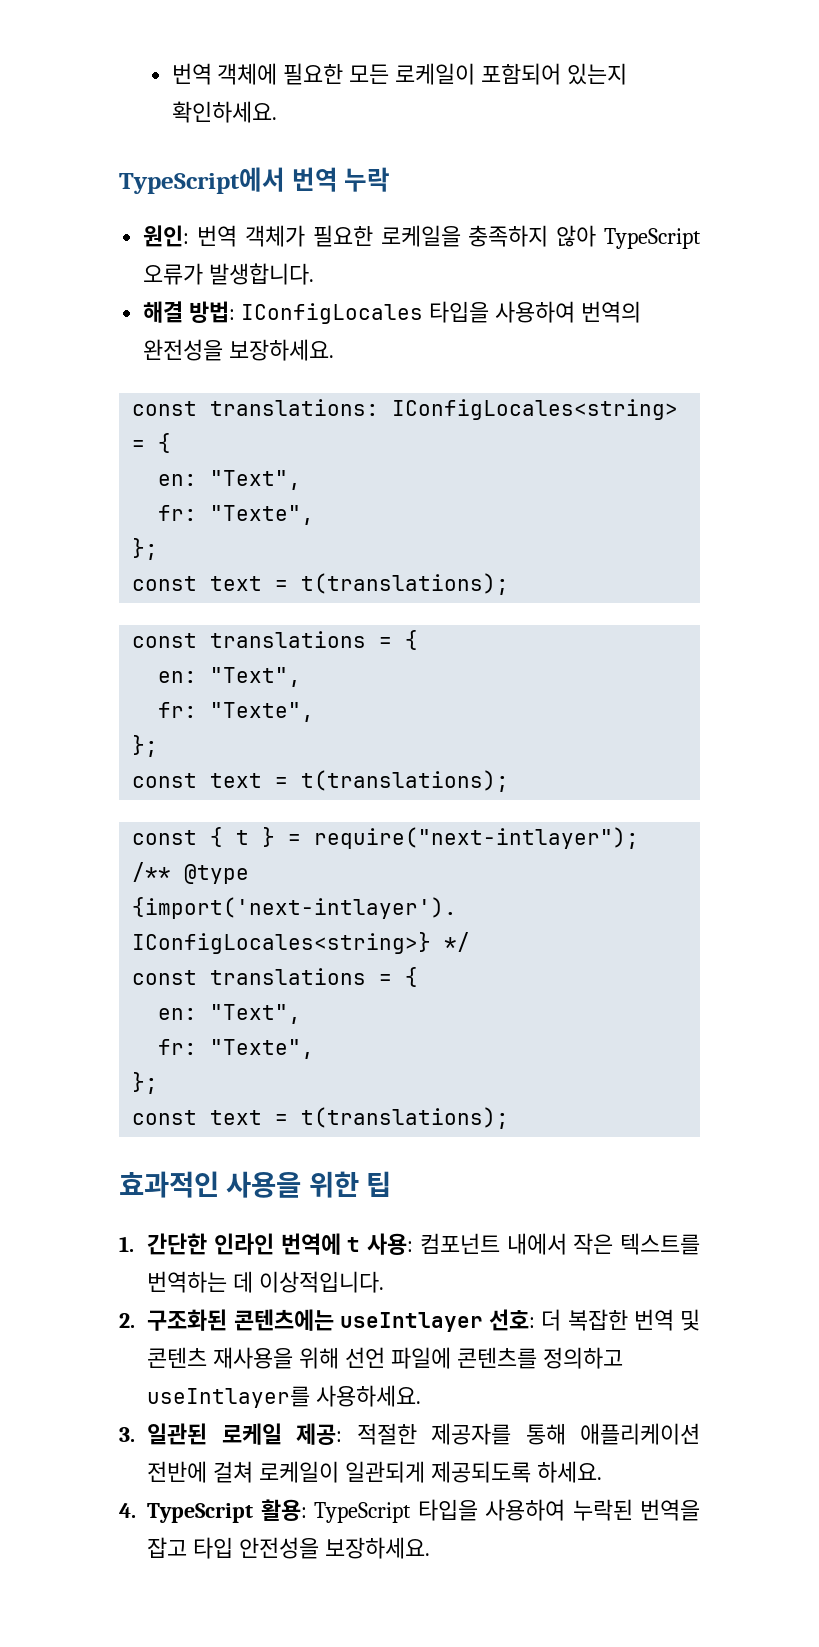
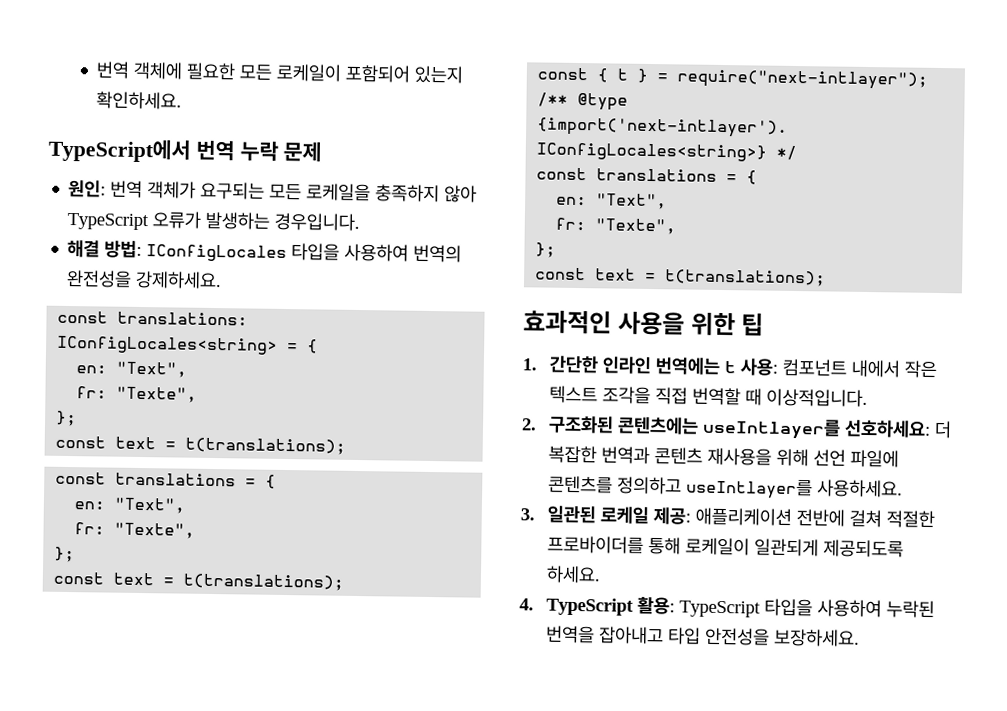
- TypeScript에서 번역 누락
+ TypeScript에서 번역 누락 문제
- 원인: 번역 객체가 필요한 로케일을 충족하지 않아 TypeScript 오류가 발생합니다.
+ 원인: 번역 객체가 요구되는 모든 로케일을 충족하지 않아 TypeScript 오류가 발생하는 경우입니다.
- 해결 방법: IConfigLocales 타입을 사용하여 번역의 완전성을 보장하세요.
+ 해결 방법: IConfigLocales 타입을 사용하여 번역의 완전성을 강제하세요.
- 1. 간단한 인라인 번역에 t 사용: 컴포넌트 내에서 작은 텍스트를 번역하는 데 이상적입니다.
+ 1. 간단한 인라인 번역에는 t 사용: 컴포넌트 내에서 작은 텍스트 조각을 직접 번역할 때 이상적입니다.
- 2. 구조화된 콘텐츠에는 useIntlayer 선호: 더 복잡한 번역 및 콘텐츠 재사용을 위해 선언 파일에 콘텐츠를 정의하고 useIntlayer를 사용하세요.
+ 2. 구조화된 콘텐츠에는 useIntlayer를 선호하세요: 더 복잡한 번역과 콘텐츠 재사용을 위해 선언 파일에 콘텐츠를 정의하고 useIntlayer를 사용하세요.
- 3. 일관된 로케일 제공: 적절한 제공자를 통해 애플리케이션 전반에 걸쳐 로케일이 일관되게 제공되도록 하세요.
+ 3. 일관된 로케일 제공: 애플리케이션 전반에 걸쳐 적절한 프로바이더를 통해 로케일이 일관되게 제공되도록 하세요.
- 4. TypeScript 활용: TypeScript 타입을 사용하여 누락된 번역을 잡고 타입 안전성을 보장하세요.
+ 4. TypeScript 활용: TypeScript 타입을 사용하여 누락된 번역을 잡아내고 타입 안전성을 보장하세요.

